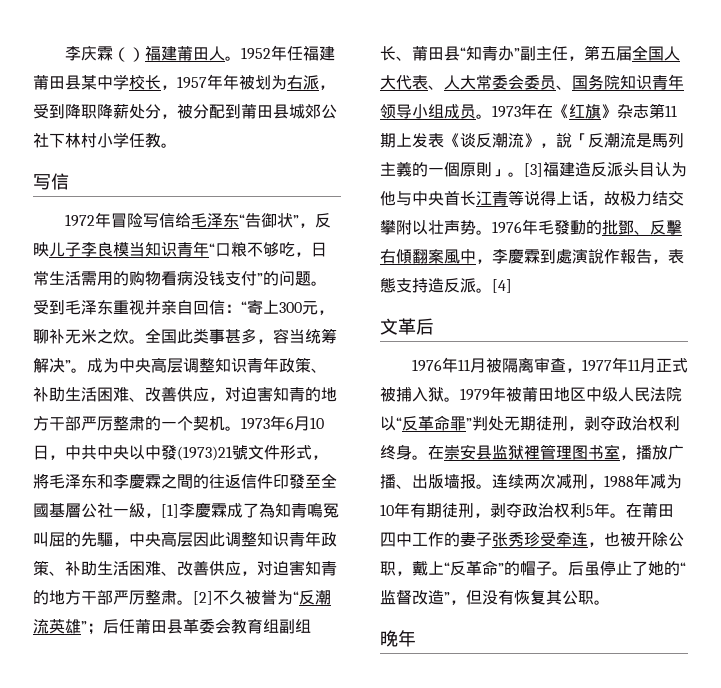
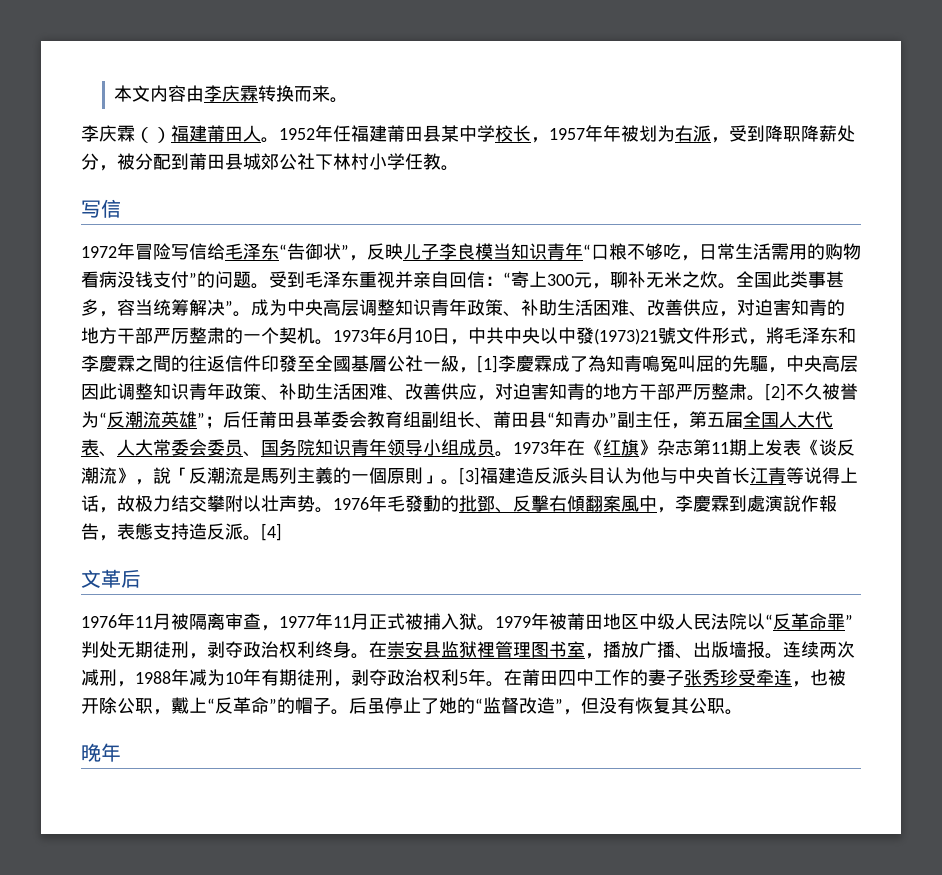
+ 本文内容由李庆霖转换而来。

